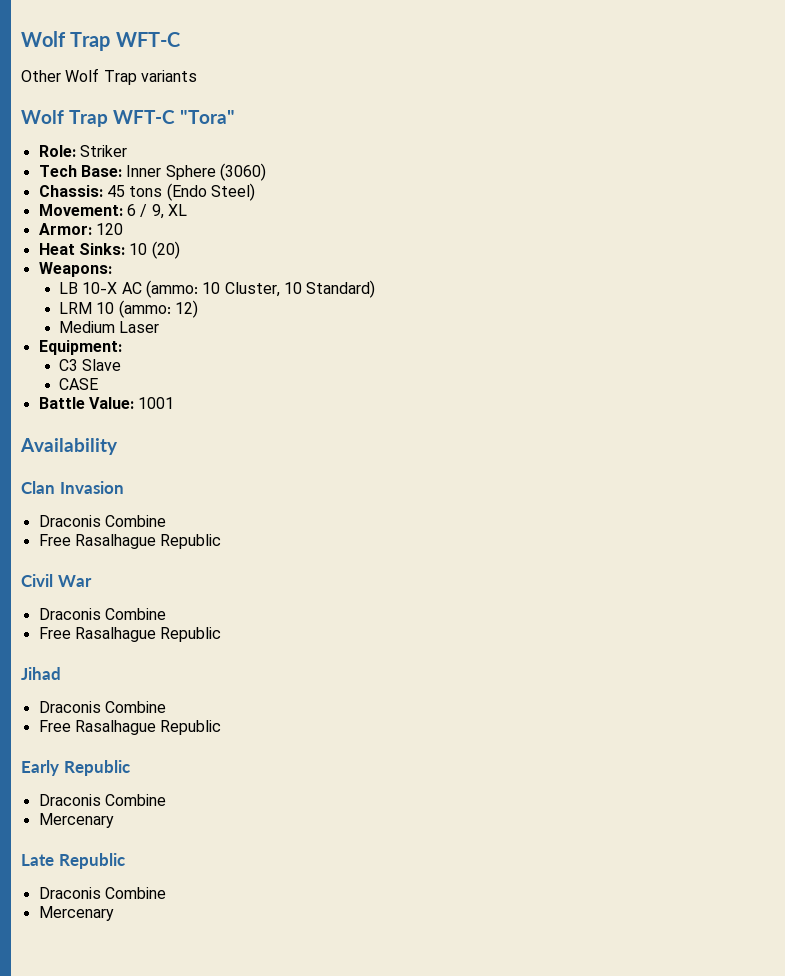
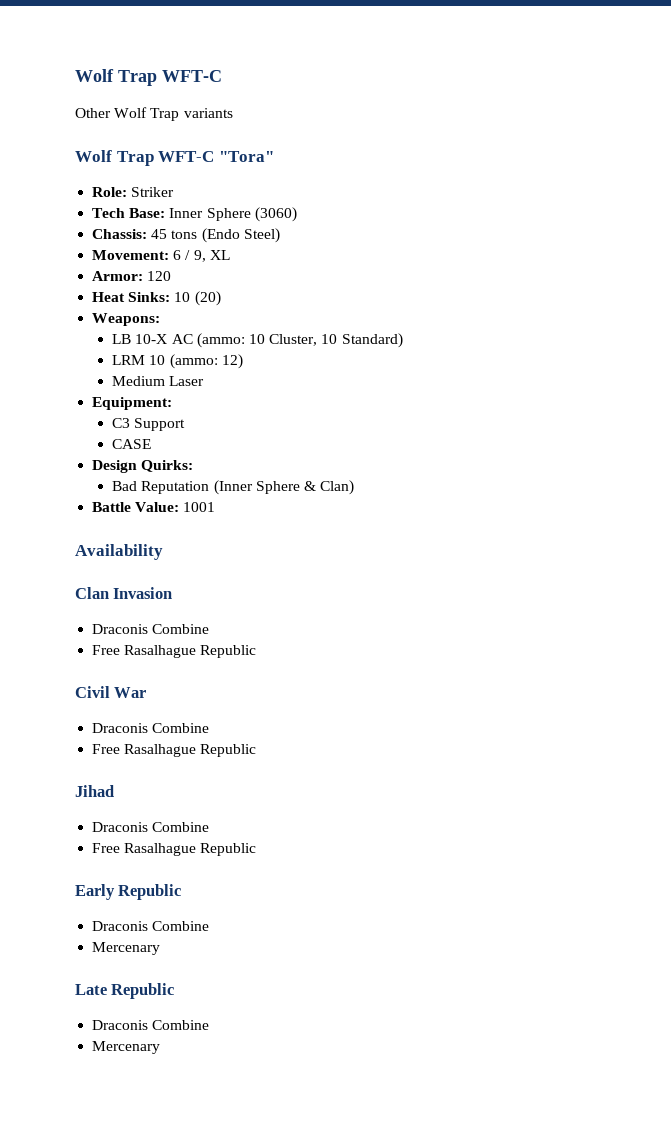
- C3 Slave
+ C3 Support
+ Design Quirks:
+ Bad Reputation (Inner Sphere & Clan)

